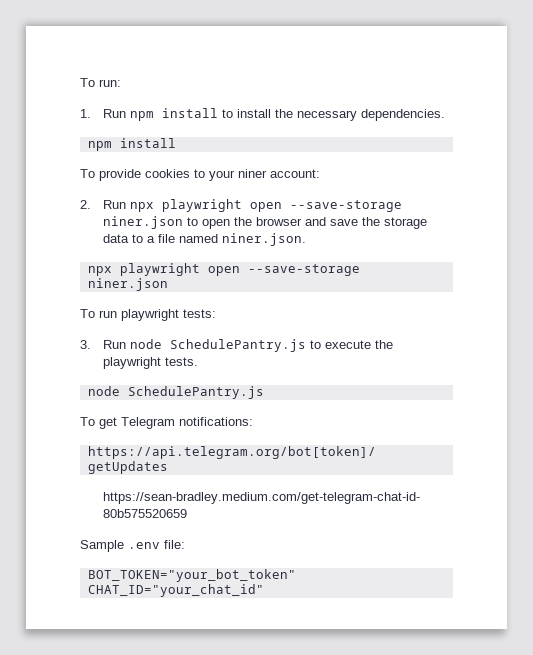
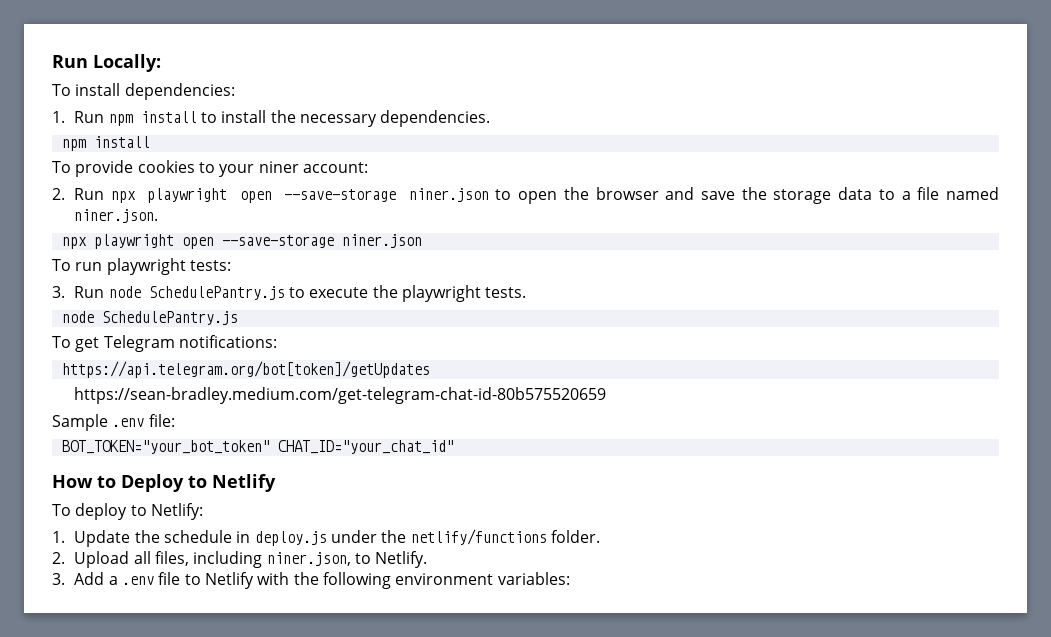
- To run:
+ Run Locally:
+ To install dependencies:
+ How to Deploy to Netlify
+ To deploy to Netlify:
+ 1. Update the schedule in deploy.js under the netlify/functions folder.
+ 2. Upload all files, including niner.json, to Netlify.
+ 3. Add a .env file to Netlify with the following environment variables:

